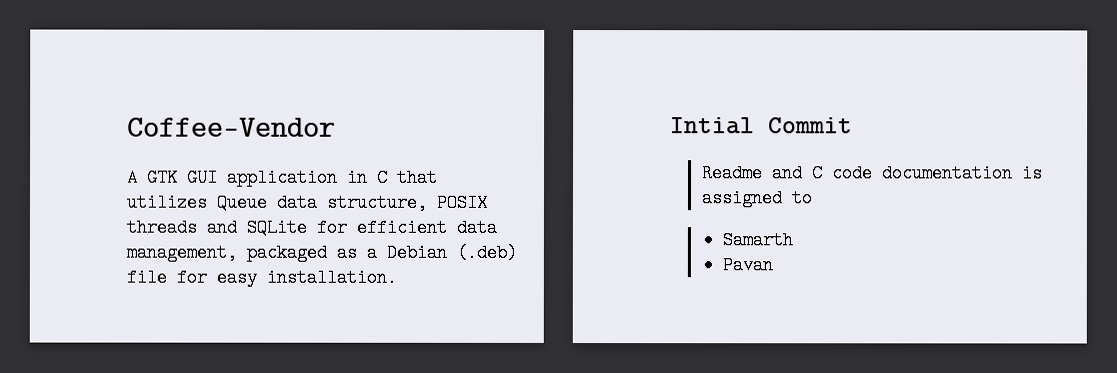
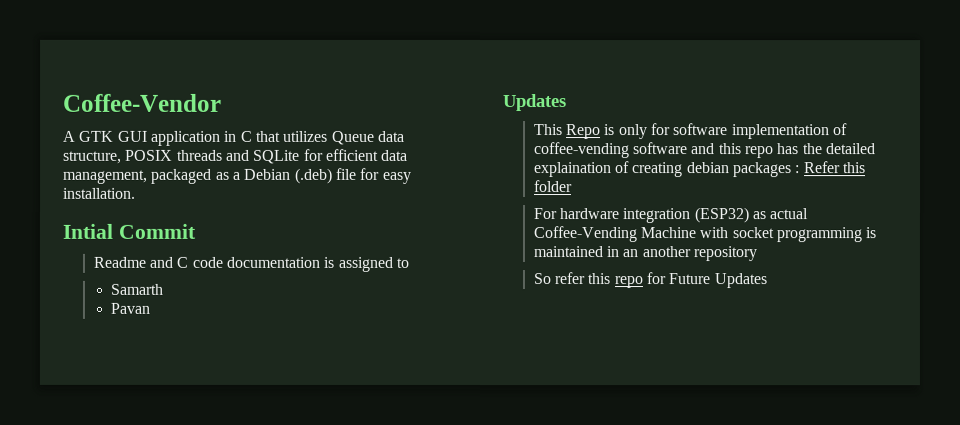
  Pavan
+ Updates
+ This Repo is only for software implementation of coffee-vending software and this repo has the detailed explaination of creating debian packages : Refer this folder
+ For hardware integration (ESP32) as actual Coffee-Vending Machine with socket programming is maintained in an another repository
+ So refer this repo for Future Updates

